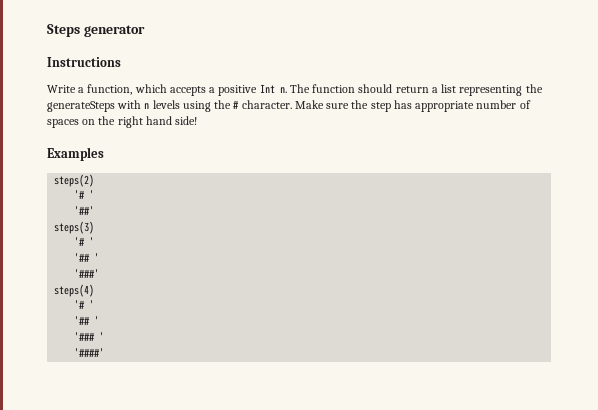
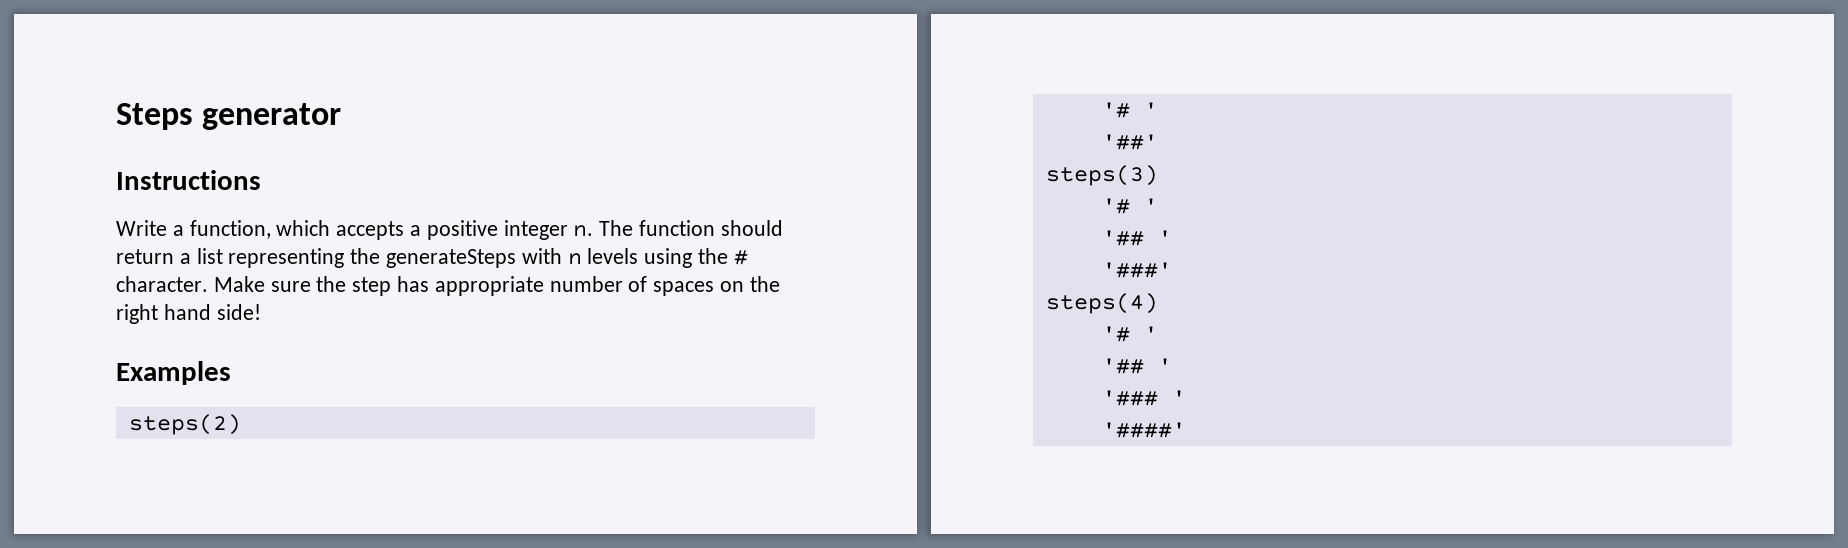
- Write a function, which accepts a positive Int n.
+ Write a function, which accepts a positive integer n.

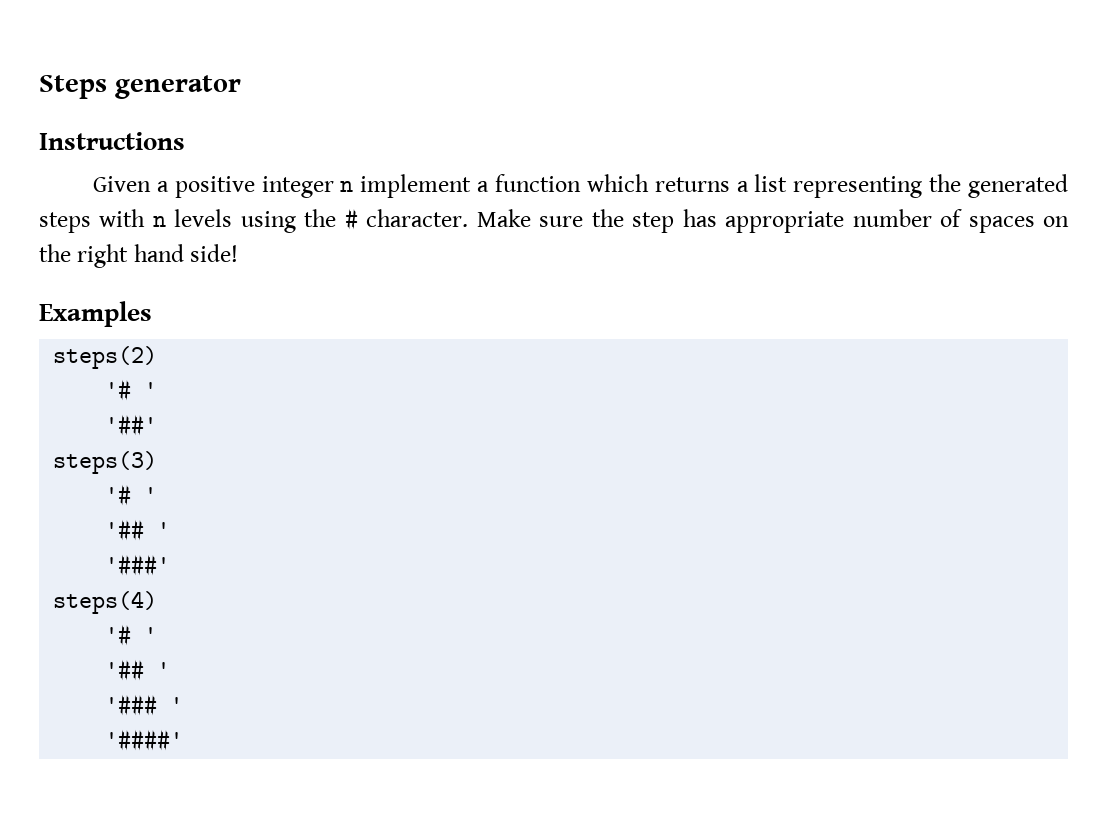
- Write a function, which accepts a positive integer n. The function should return a list representing the generateSteps with n levels using the # character.
+ Given a positive integer n implement a function which returns a list representing the generated steps with n levels using the # character.

